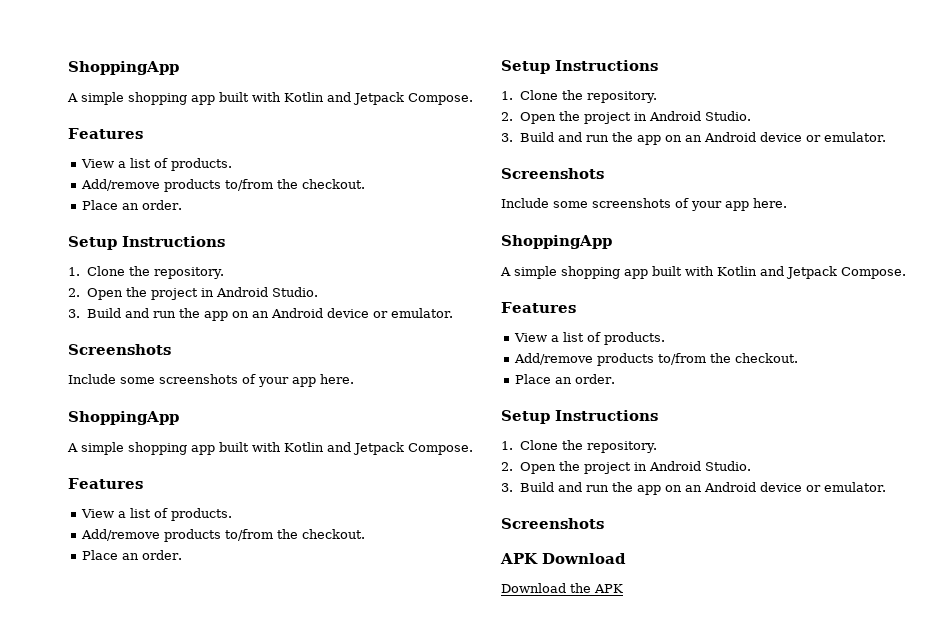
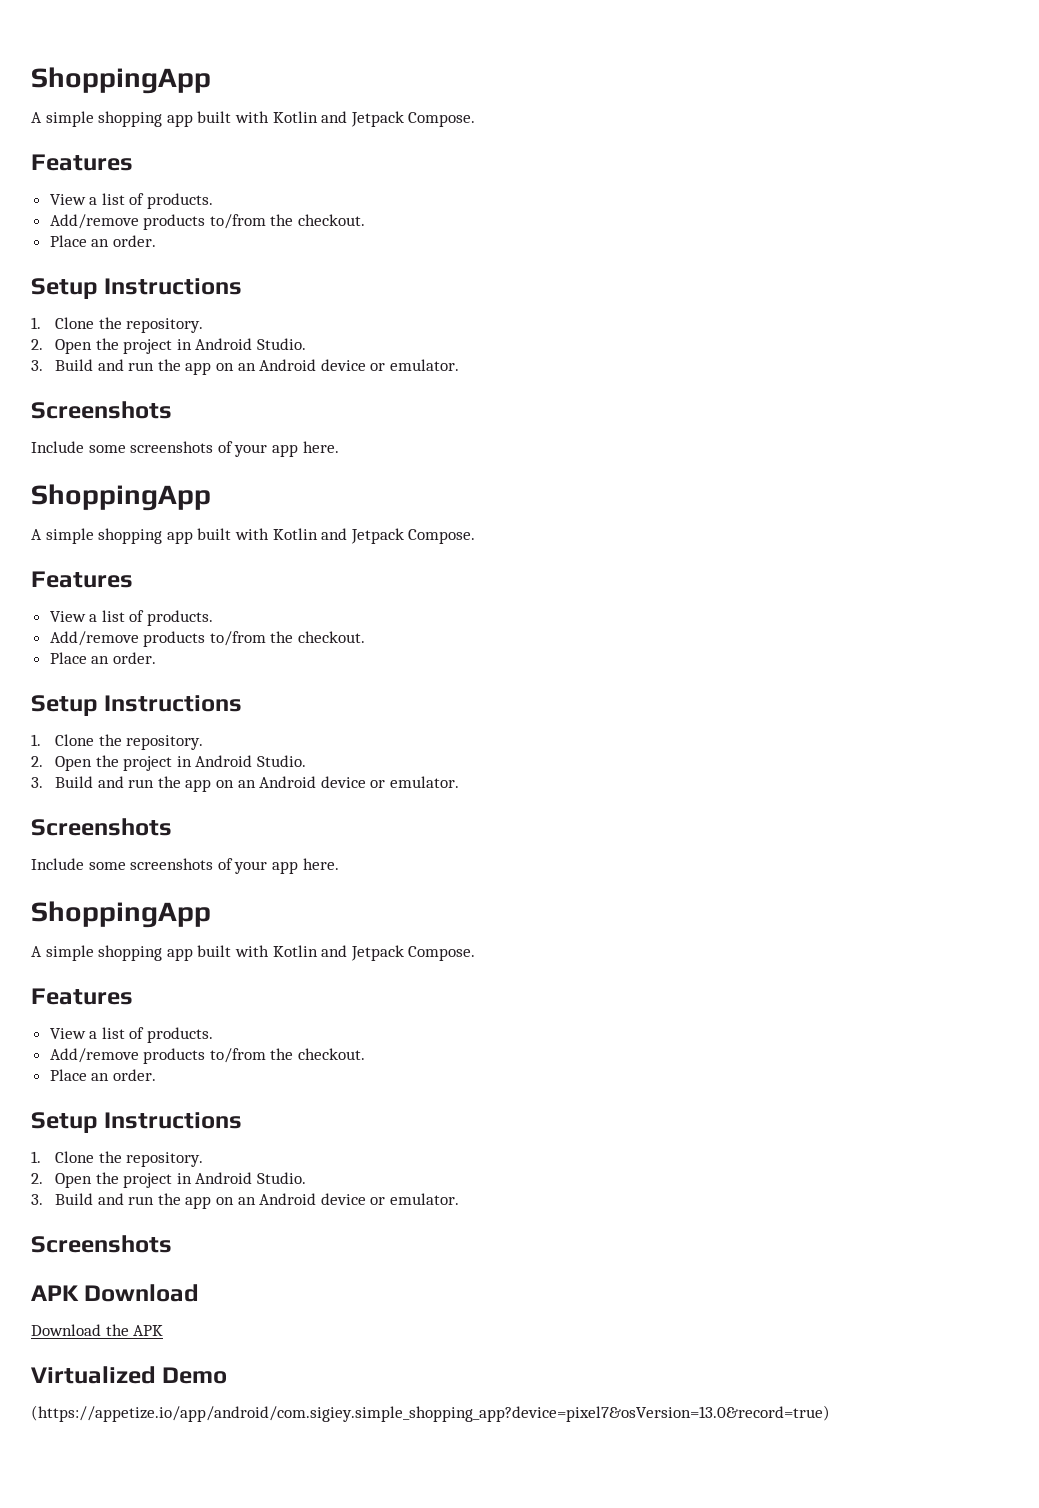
+ Virtualized Demo
+ (https://appetize.io/app/android/com.sigiey.simple_shopping_app?device=pixel7&osVersion=13.0&record=true)

